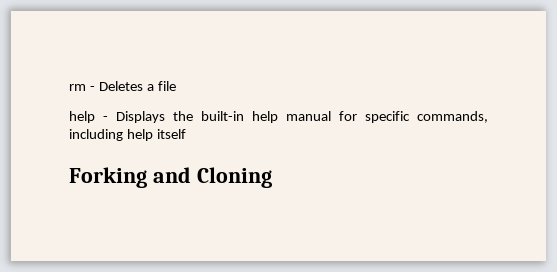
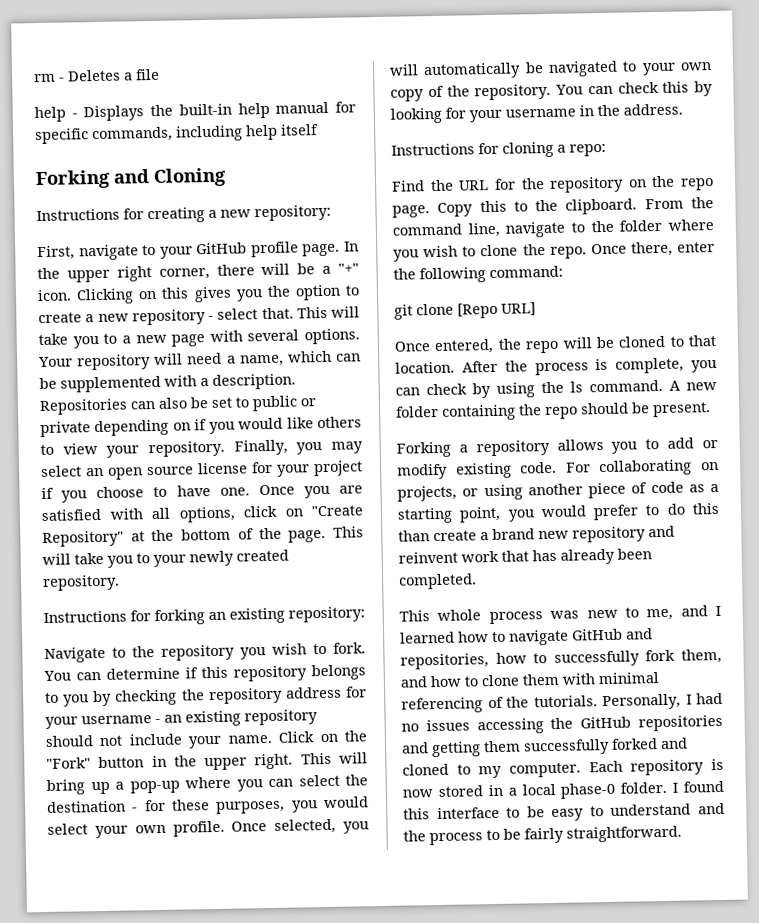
+ Instructions for creating a new repository:
+ First, navigate to your GitHub profile page. In the upper right corner, there will be a "+" icon. Clicking on this gives you the option to create a new repository - select that. This will take you to a new page with several options. Your repository will need a name, which can be supplemented with a description. Repositories can also be set to public or private depending on if you would like others to view your repository. Finally, you may select an open source license for your project if you choose to have one. Once you are satisfied with all options, click on "Create Repository" at the bottom of the page. This will take you to your newly created repository.
+ Instructions for forking an existing repository:
+ Navigate to the repository you wish to fork. You can determine if this repository belongs to you by checking the repository address for your username - an existing repository should not include your name. Click on the "Fork" button in the upper right. This will bring up a pop-up where you can select the destination - for these purposes, you would select your own profile. Once selected, you will automatically be navigated to your own copy of the repository. You can check this by looking for your username in the address.
+ Instructions for cloning a repo:
+ Find the URL for the repository on the repo page. Copy this to the clipboard. From the command line, navigate to the folder where you wish to clone the repo. Once there, enter the following command:
+ git clone [Repo URL]
+ Once entered, the repo will be cloned to that location. After the process is complete, you can check by using the ls command. A new folder containing the repo should be present.
+ Forking a repository allows you to add or modify existing code. For collaborating on projects, or using another piece of code as a starting point, you would prefer to do this than create a brand new repository and reinvent work that has already been completed.
+ This whole process was new to me, and I learned how to navigate GitHub and repositories, how to successfully fork them, and how to clone them with minimal referencing of the tutorials. Personally, I had no issues accessing the GitHub repositories and getting them successfully forked and cloned to my computer. Each repository is now stored in a local phase-0 folder. I found this interface to be easy to understand and the process to be fairly straightforward.

